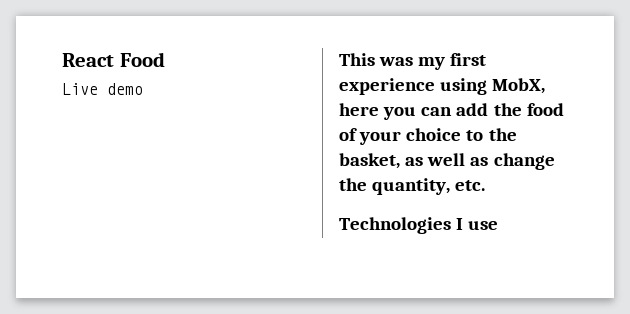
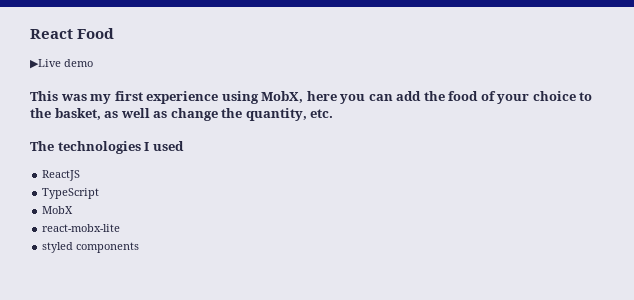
- Live demo
+ ▶Live demo
- Technologies I use
+ The technologies I used
+ ReactJS
+ TypeScript
+ MobX
+ react-mobx-lite
+ styled components

